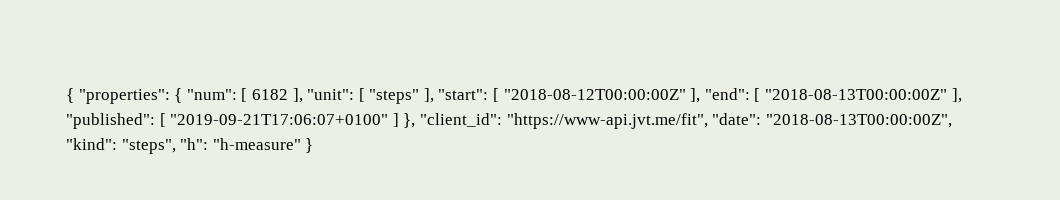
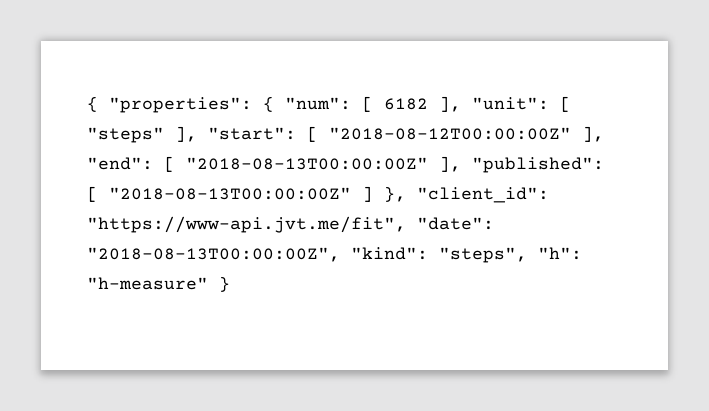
- { "properties": { "num": [ 6182 ], "unit": [ "steps" ], "start": [ "2018-08-12T00:00:00Z" ], "end": [ "2018-08-13T00:00:00Z" ], "published": [ "2019-09-21T17:06:07+0100" ] }, "client_id": "https://www-api.jvt.me/fit", "date": "2018-08-13T00:00:00Z", "kind": "steps", "h": "h-measure" }
+ { "properties": { "num": [ 6182 ], "unit": [ "steps" ], "start": [ "2018-08-12T00:00:00Z" ], "end": [ "2018-08-13T00:00:00Z" ], "published": [ "2018-08-13T00:00:00Z" ] }, "client_id": "https://www-api.jvt.me/fit", "date": "2018-08-13T00:00:00Z", "kind": "steps", "h": "h-measure" }

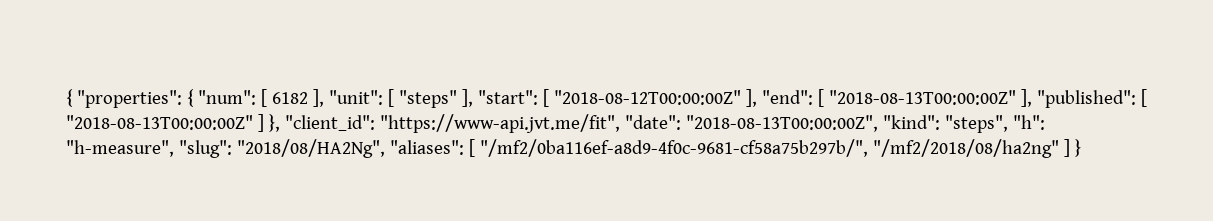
- { "properties": { "num": [ 6182 ], "unit": [ "steps" ], "start": [ "2018-08-12T00:00:00Z" ], "end": [ "2018-08-13T00:00:00Z" ], "published": [ "2018-08-13T00:00:00Z" ] }, "client_id": "https://www-api.jvt.me/fit", "date": "2018-08-13T00:00:00Z", "kind": "steps", "h": "h-measure" }
+ { "properties": { "num": [ 6182 ], "unit": [ "steps" ], "start": [ "2018-08-12T00:00:00Z" ], "end": [ "2018-08-13T00:00:00Z" ], "published": [ "2018-08-13T00:00:00Z" ] }, "client_id": "https://www-api.jvt.me/fit", "date": "2018-08-13T00:00:00Z", "kind": "steps", "h": "h-measure", "slug": "2018/08/HA2Ng", "aliases": [ "/mf2/0ba116ef-a8d9-4f0c-9681-cf58a75b297b/", "/mf2/2018/08/ha2ng" ] }

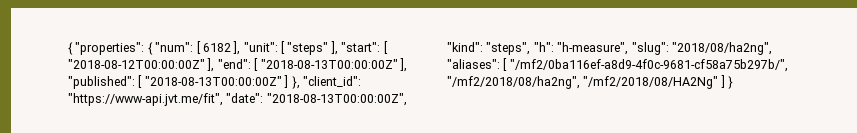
- { "properties": { "num": [ 6182 ], "unit": [ "steps" ], "start": [ "2018-08-12T00:00:00Z" ], "end": [ "2018-08-13T00:00:00Z" ], "published": [ "2018-08-13T00:00:00Z" ] }, "client_id": "https://www-api.jvt.me/fit", "date": "2018-08-13T00:00:00Z", "kind": "steps", "h": "h-measure", "slug": "2018/08/HA2Ng", "aliases": [ "/mf2/0ba116ef-a8d9-4f0c-9681-cf58a75b297b/", "/mf2/2018/08/ha2ng" ] }
+ { "properties": { "num": [ 6182 ], "unit": [ "steps" ], "start": [ "2018-08-12T00:00:00Z" ], "end": [ "2018-08-13T00:00:00Z" ], "published": [ "2018-08-13T00:00:00Z" ] }, "client_id": "https://www-api.jvt.me/fit", "date": "2018-08-13T00:00:00Z", "kind": "steps", "h": "h-measure", "slug": "2018/08/ha2ng", "aliases": [ "/mf2/0ba116ef-a8d9-4f0c-9681-cf58a75b297b/", "/mf2/2018/08/ha2ng", "/mf2/2018/08/HA2Ng" ] }

